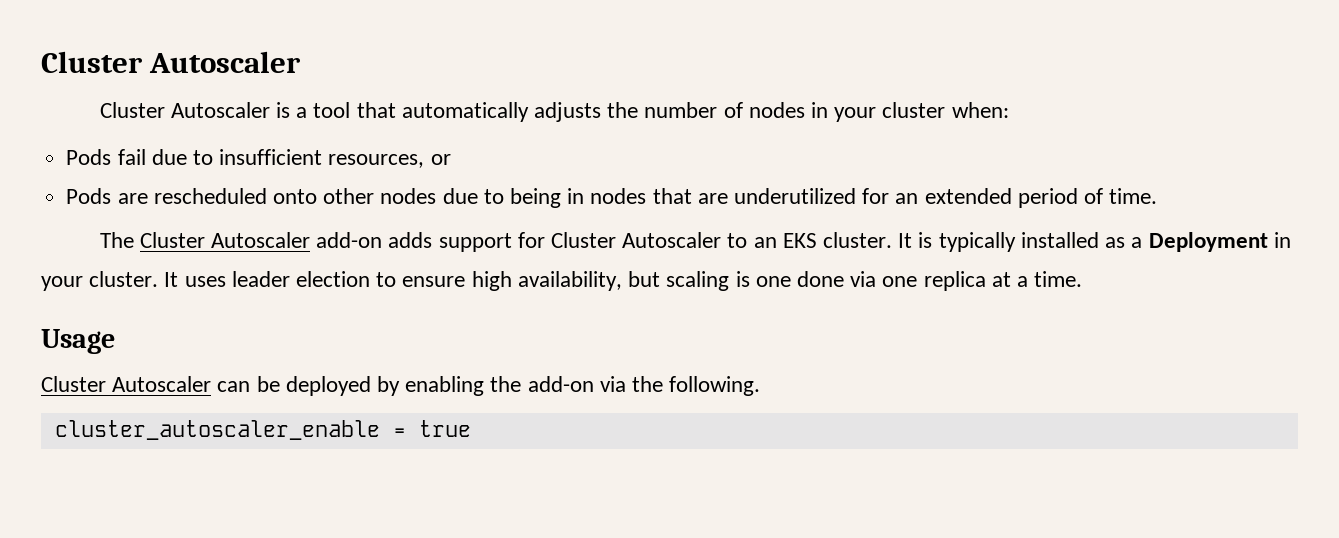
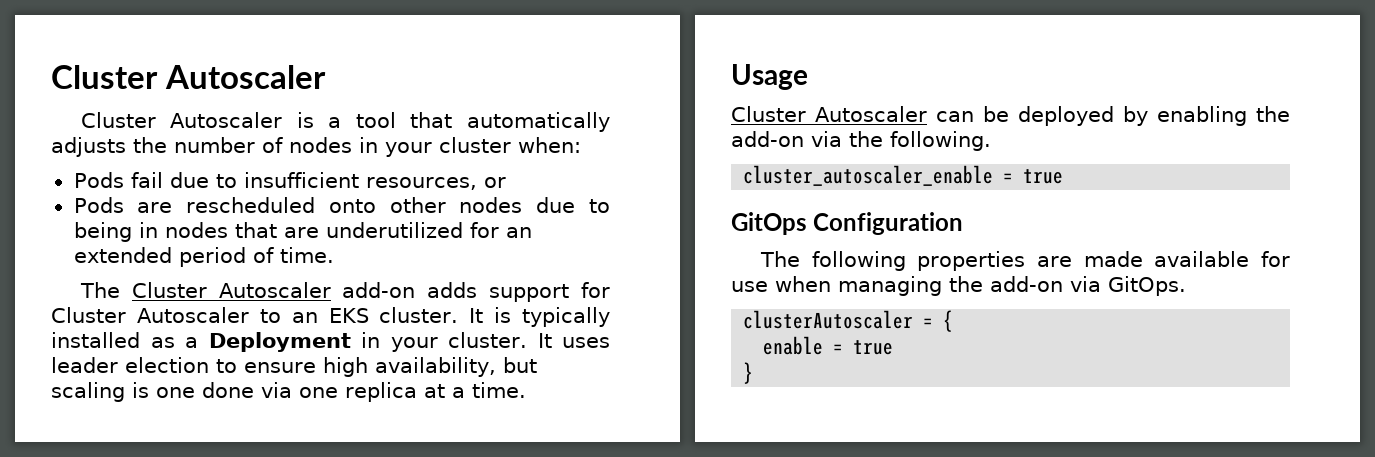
+ GitOps Configuration
+ The following properties are made available for use when managing the add-on via GitOps.
+ clusterAutoscaler = {
+ enable = true
+ }

